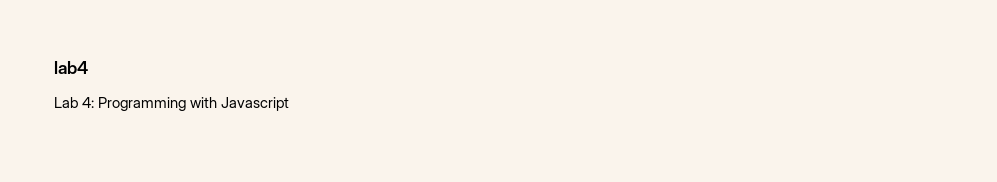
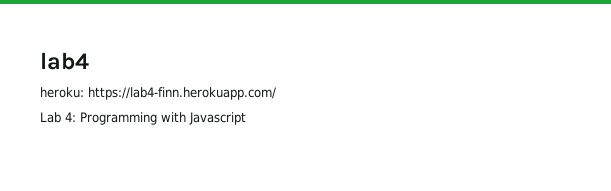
+ heroku: https://lab4-finn.herokuapp.com/

